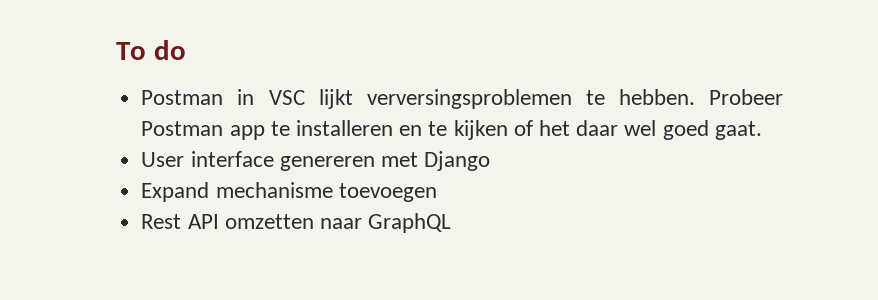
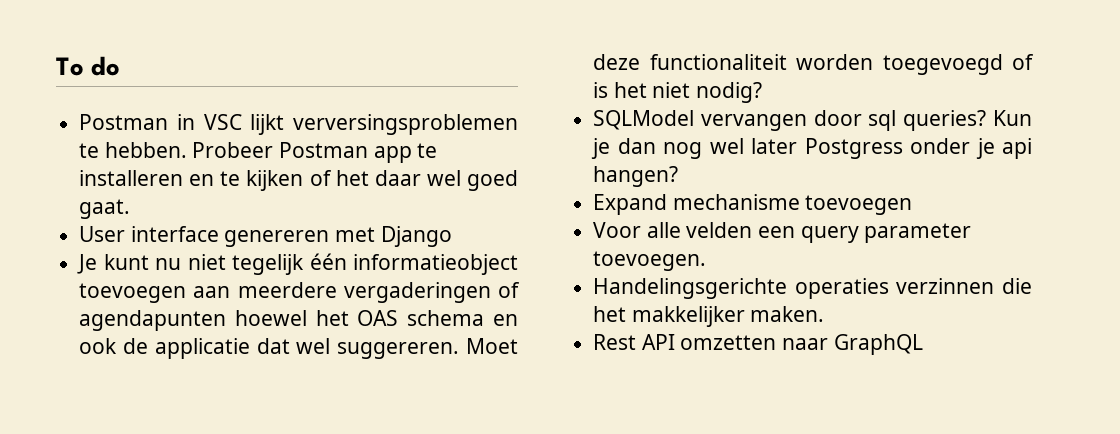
+ Je kunt nu niet tegelijk één informatieobject toevoegen aan meerdere vergaderingen of agendapunten hoewel het OAS schema en ook de applicatie dat wel suggereren. Moet deze functionaliteit worden toegevoegd of is het niet nodig?
+ SQLModel vervangen door sql queries? Kun je dan nog wel later Postgress onder je api hangen?
  Expand mechanisme toevoegen
+ Voor alle velden een query parameter toevoegen.
+ Handelingsgerichte operaties verzinnen die het makkelijker maken.

